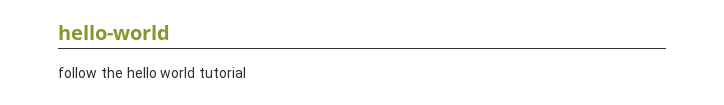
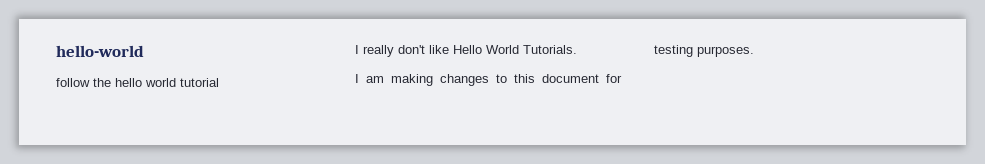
+ I really don't like Hello World Tutorials.
+ I am making changes to this document for testing purposes.

